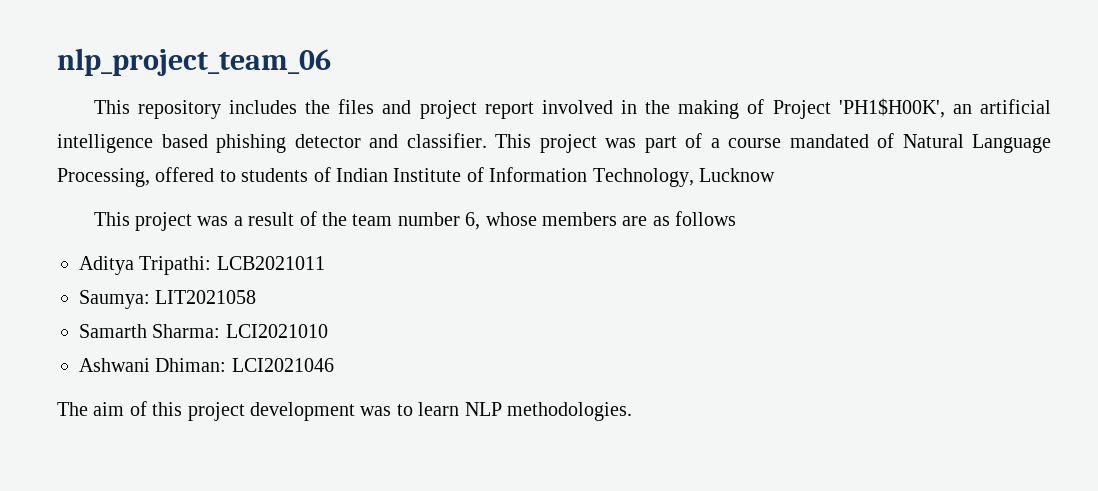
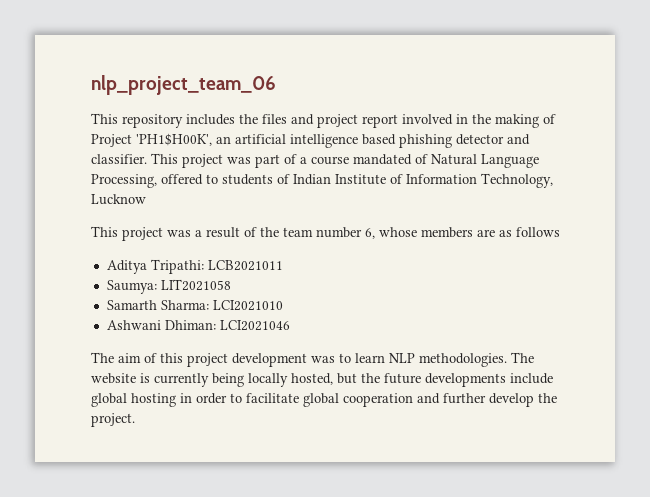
+ The website is currently being locally hosted, but the future developments include global hosting in order to facilitate global cooperation and further develop the project.

